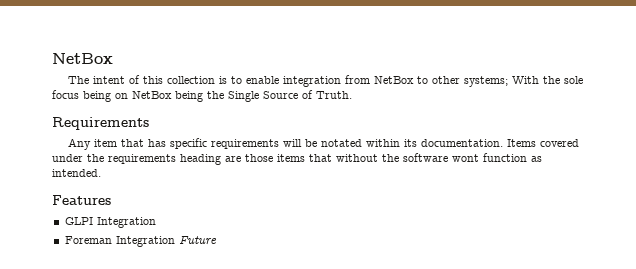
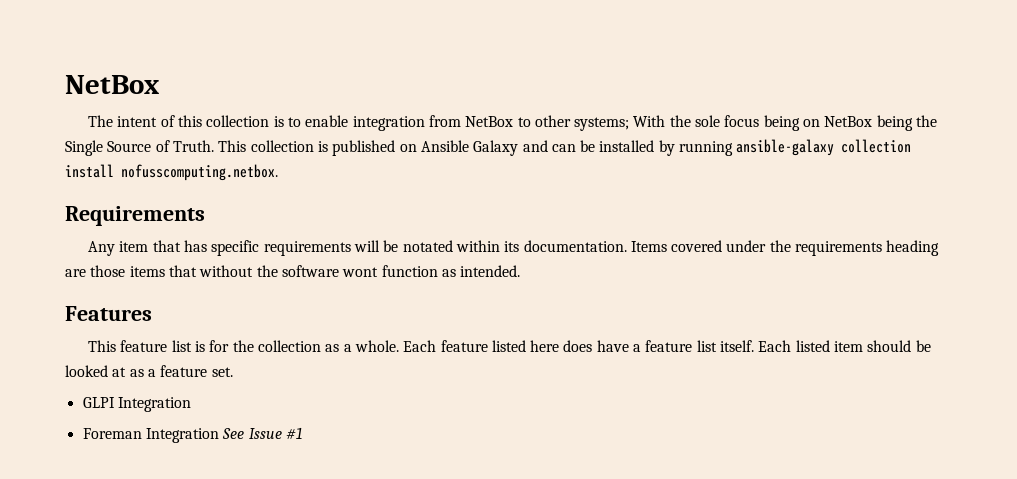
+ This collection is published on Ansible Galaxy and can be installed by running ansible-galaxy collection install nofusscomputing.netbox.
+ This feature list is for the collection as a whole. Each feature listed here does have a feature list itself. Each listed item should be looked at as a feature set.
- Foreman Integration Future
+ Foreman Integration See Issue #1

